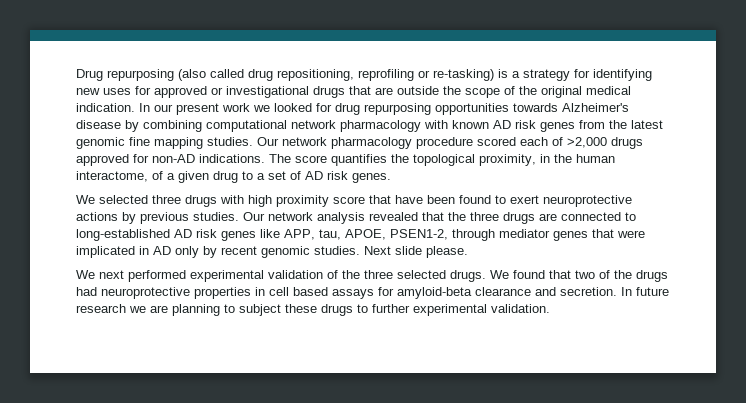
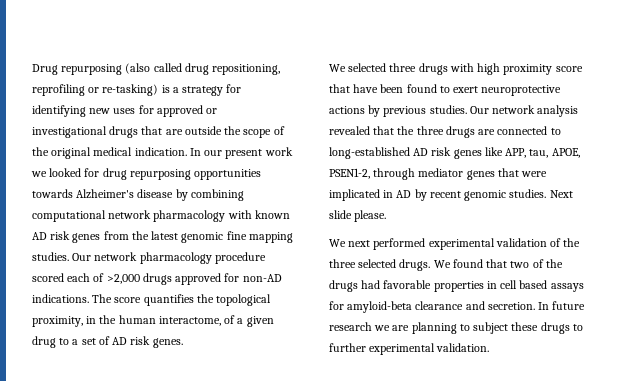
- Our network analysis revealed that the three drugs are connected to long-established AD risk genes like APP, tau, APOE, PSEN1-2, through mediator genes that were implicated in AD only by recent genomic studies.
+ Our network analysis revealed that the three drugs are connected to long-established AD risk genes like APP, tau, APOE, PSEN1-2, through mediator genes that were implicated in AD by recent genomic studies.
- We found that two of the drugs had neuroprotective properties in cell based assays for amyloid-beta clearance and secretion.
+ We found that two of the drugs had favorable properties in cell based assays for amyloid-beta clearance and secretion.

